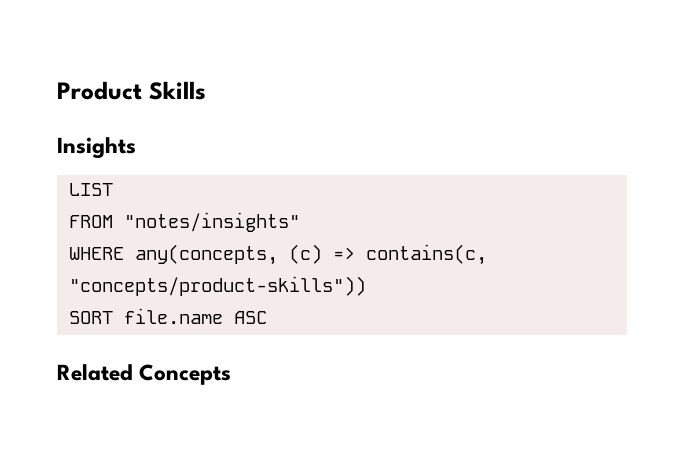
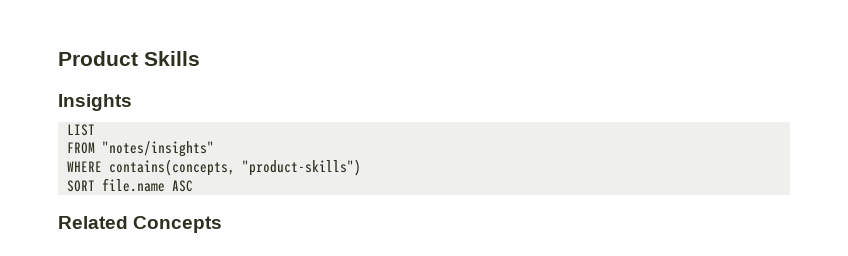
- WHERE any(concepts, (c) => contains(c, "concepts/product-skills"))
+ WHERE contains(concepts, "product-skills")

